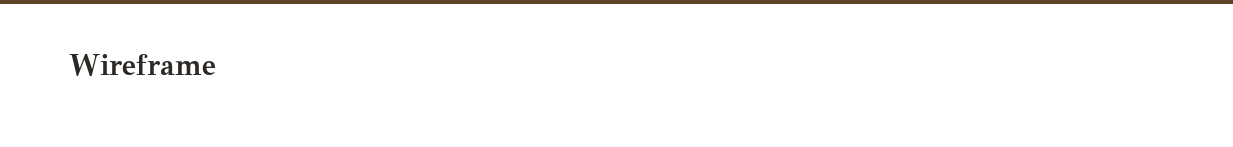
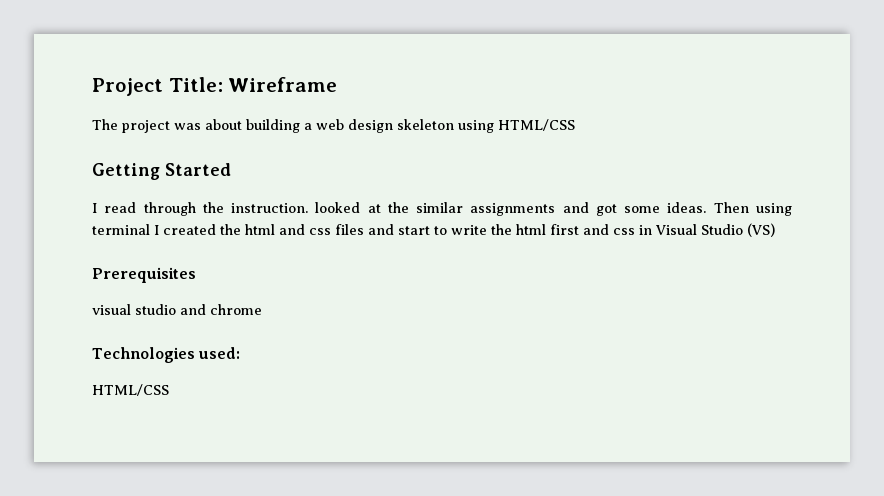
- Wireframe
+ Project Title: Wireframe
+ The project was about building a web design skeleton using HTML/CSS
+ Getting Started
+ I read through the instruction. looked at the similar assignments and got some ideas. Then using terminal I created the html and css files and start to write the html first and css in Visual Studio (VS)
+ Prerequisites
+ visual studio and chrome
+ Technologies used:
+ HTML/CSS

